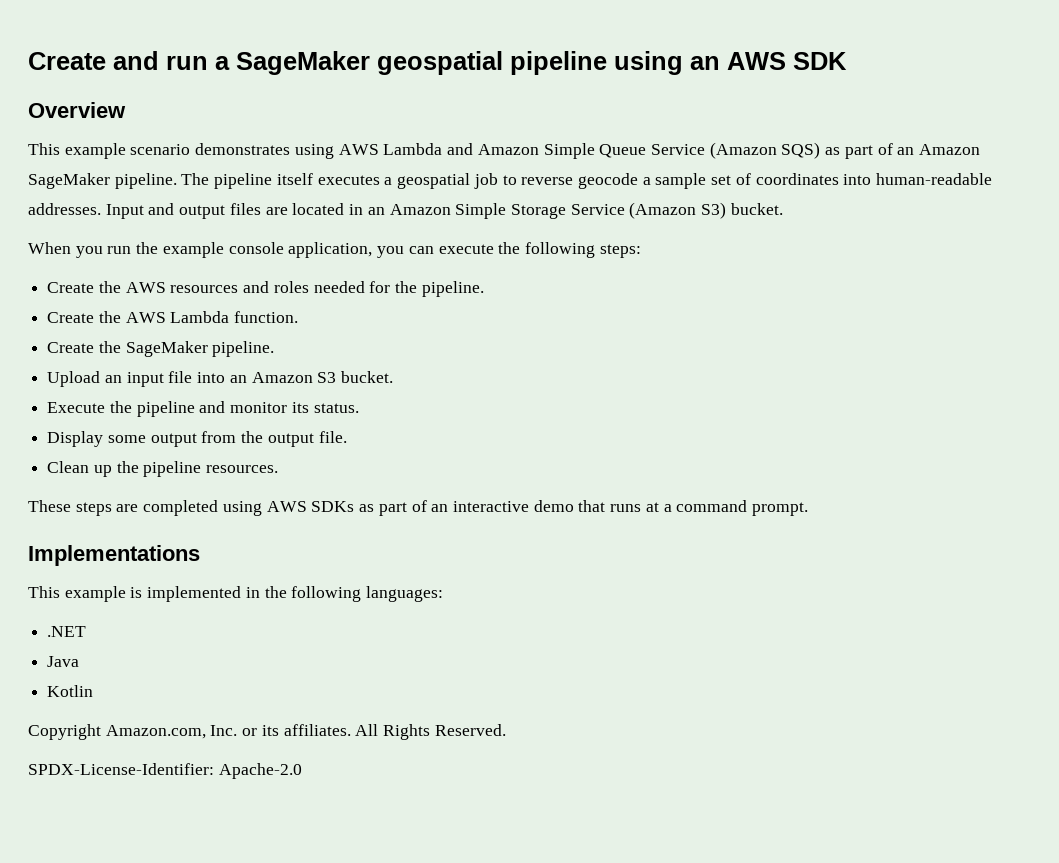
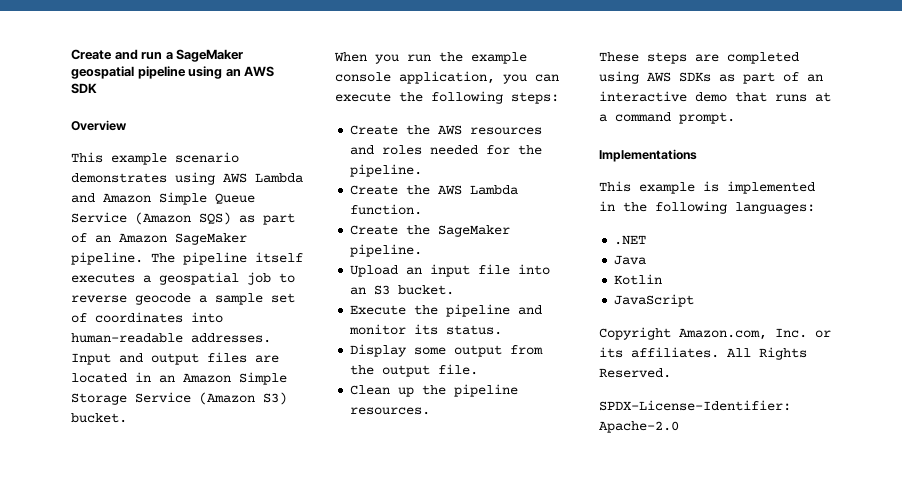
- Upload an input file into an Amazon S3 bucket.
+ Upload an input file into an S3 bucket.
+ JavaScript

